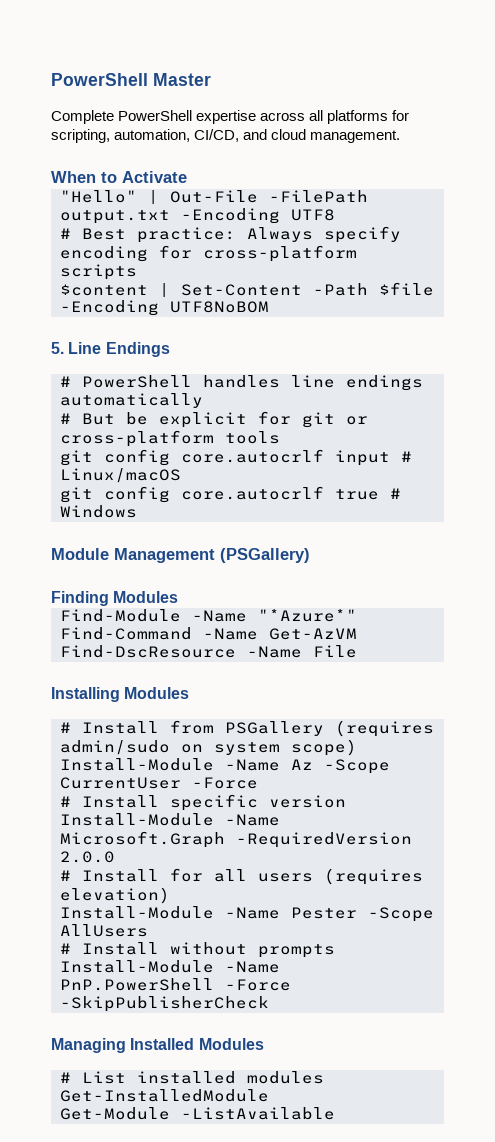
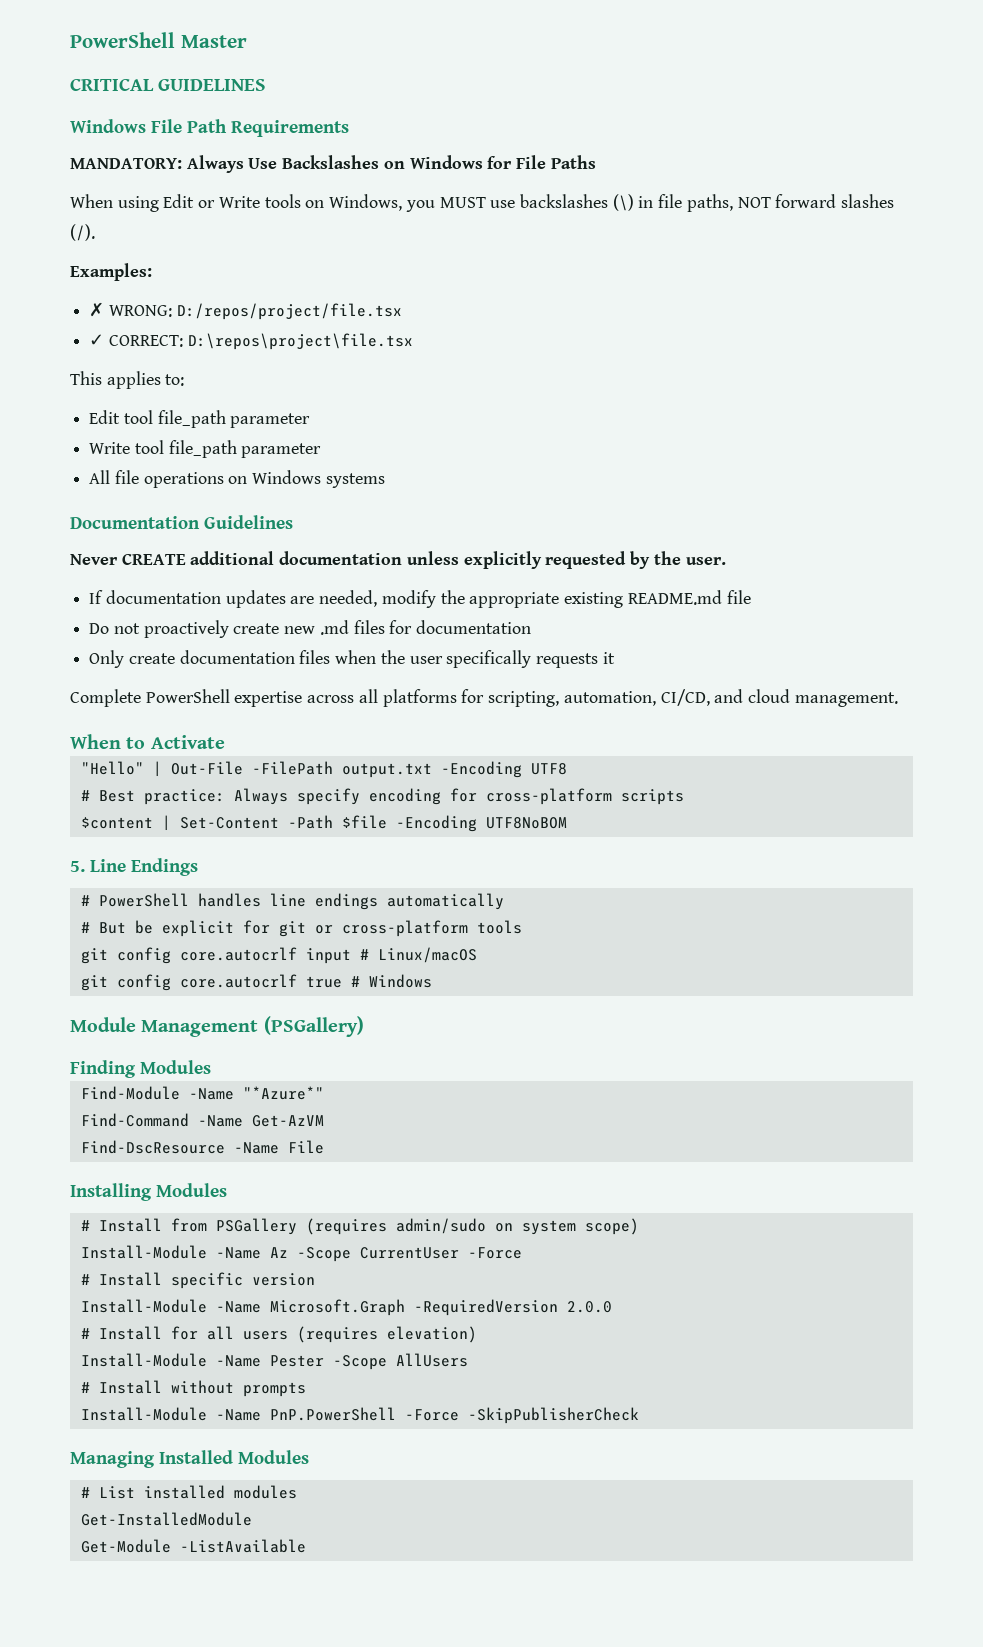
+ CRITICAL GUIDELINES
+ Windows File Path Requirements
+ MANDATORY: Always Use Backslashes on Windows for File Paths
+ When using Edit or Write tools on Windows, you MUST use backslashes (\) in file paths, NOT forward slashes (/).
+ Examples:
+ ✗ WRONG: D:/repos/project/file.tsx
+ ✓ CORRECT: D:\repos\project\file.tsx
+ This applies to:
+ Edit tool file_path parameter
+ Write tool file_path parameter
+ All file operations on Windows systems
+ Documentation Guidelines
+ Never CREATE additional documentation unless explicitly requested by the user.
+ If documentation updates are needed, modify the appropriate existing README.md file
+ Do not proactively create new .md files for documentation
+ Only create documentation files when the user specifically requests it

